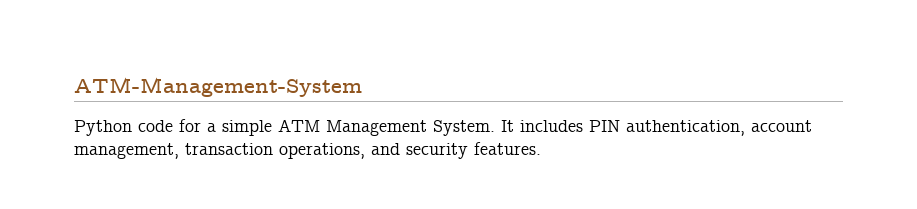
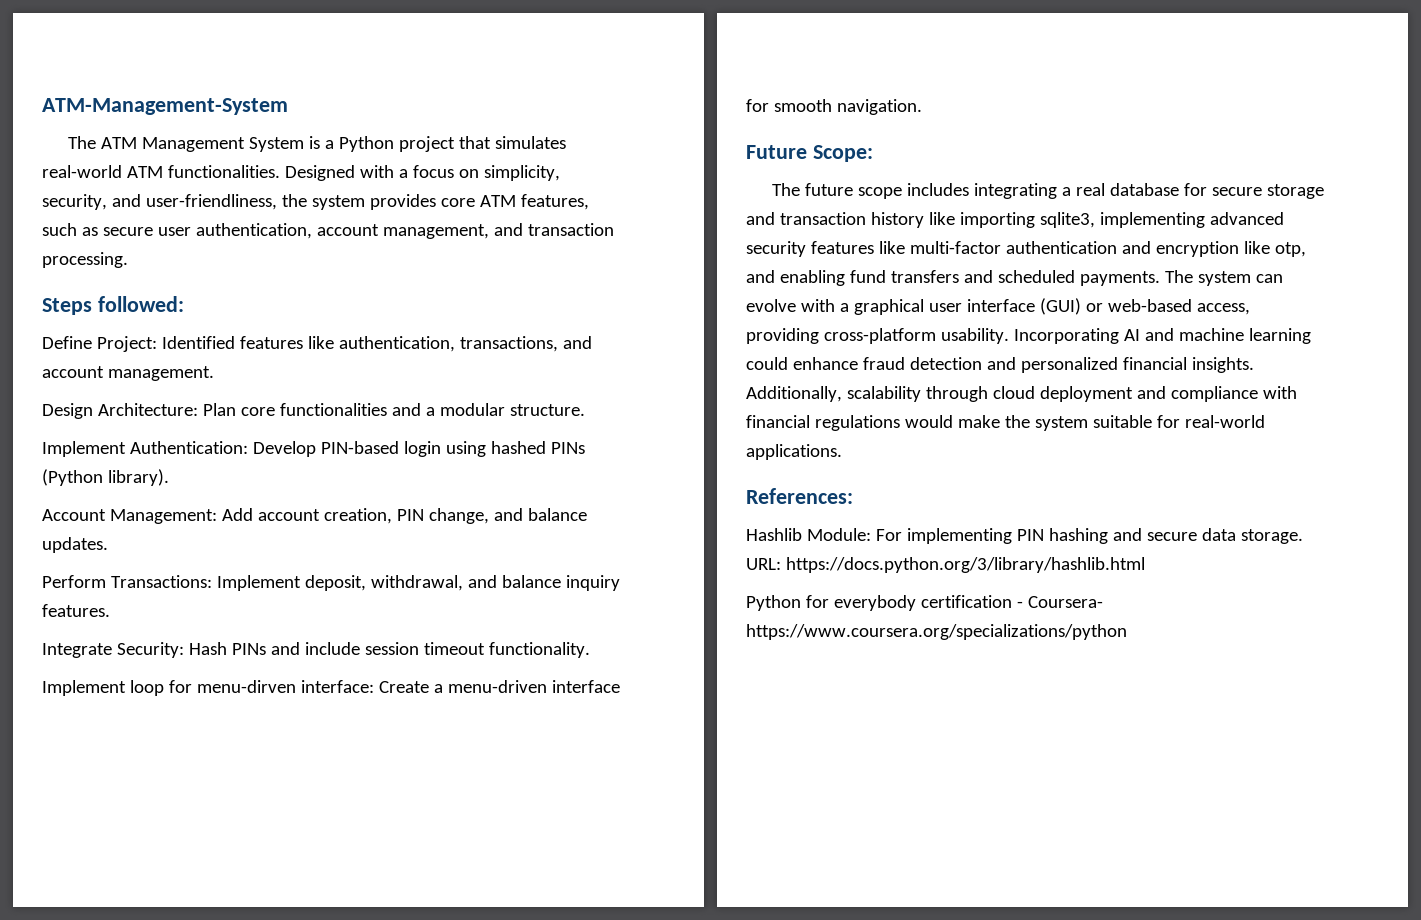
- Python code for a simple ATM Management System. It includes PIN authentication, account management, transaction operations, and security features.
+ The ATM Management System is a Python project that simulates real-world ATM functionalities. Designed with a focus on simplicity, security, and user-friendliness, the system provides core ATM features, such as secure user authentication, account management, and transaction processing.
+ Steps followed:
+ Define Project: Identified features like authentication, transactions, and account management.
+ Design Architecture: Plan core functionalities and a modular structure.
+ Implement Authentication: Develop PIN-based login using hashed PINs (Python library).
+ Account Management: Add account creation, PIN change, and balance updates.
+ Perform Transactions: Implement deposit, withdrawal, and balance inquiry features.
+ Integrate Security: Hash PINs and include session timeout functionality.
+ Implement loop for menu-dirven interface: Create a menu-driven interface for smooth navigation.
+ Future Scope:
+ The future scope includes integrating a real database for secure storage and transaction history like importing sqlite3, implementing advanced security features like multi-factor authentication and encryption like otp, and enabling fund transfers and scheduled payments. The system can evolve with a graphical user interface (GUI) or web-based access, providing cross-platform usability. Incorporating AI and machine learning could enhance fraud detection and personalized financial insights. Additionally, scalability through cloud deployment and compliance with financial regulations would make the system suitable for real-world applications.
+ References:
+ Hashlib Module: For implementing PIN hashing and secure data storage. URL: https://docs.python.org/3/library/hashlib.html
+ Python for everybody certification - Coursera- https://www.coursera.org/specializations/python

